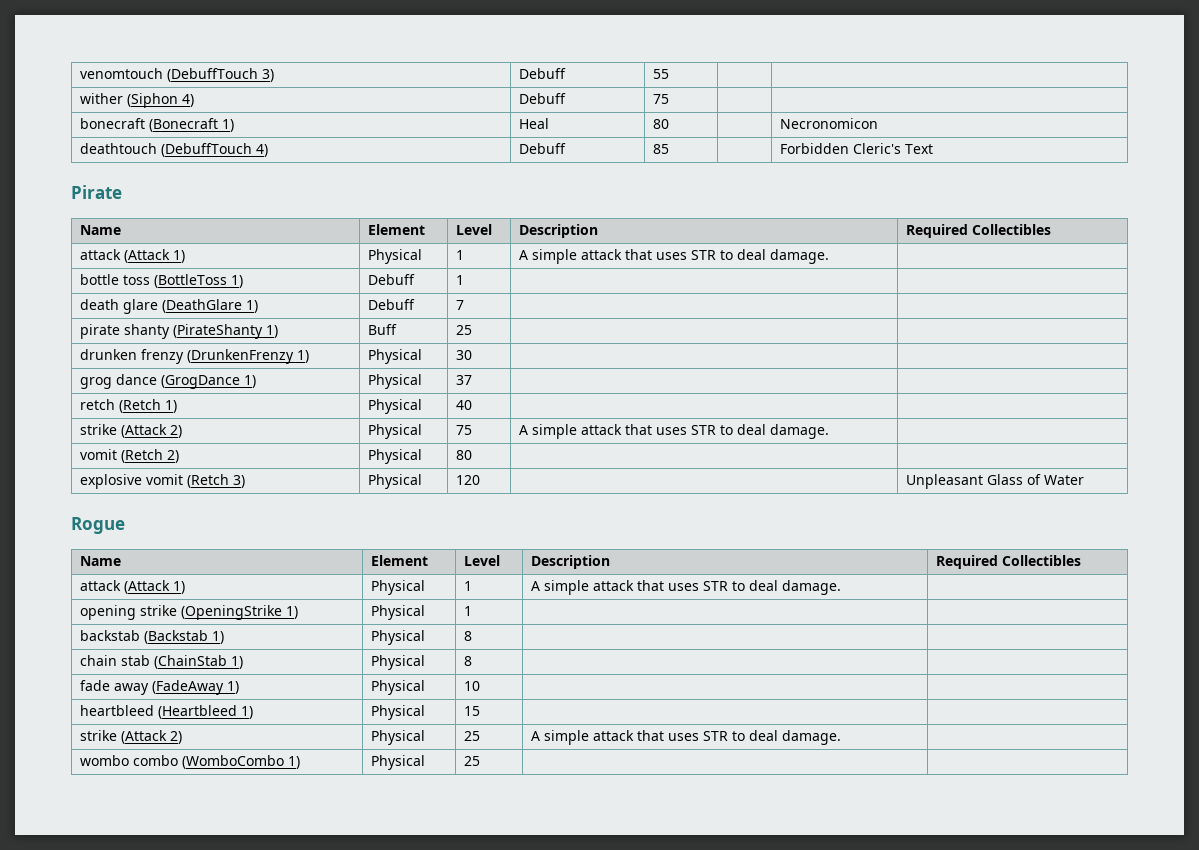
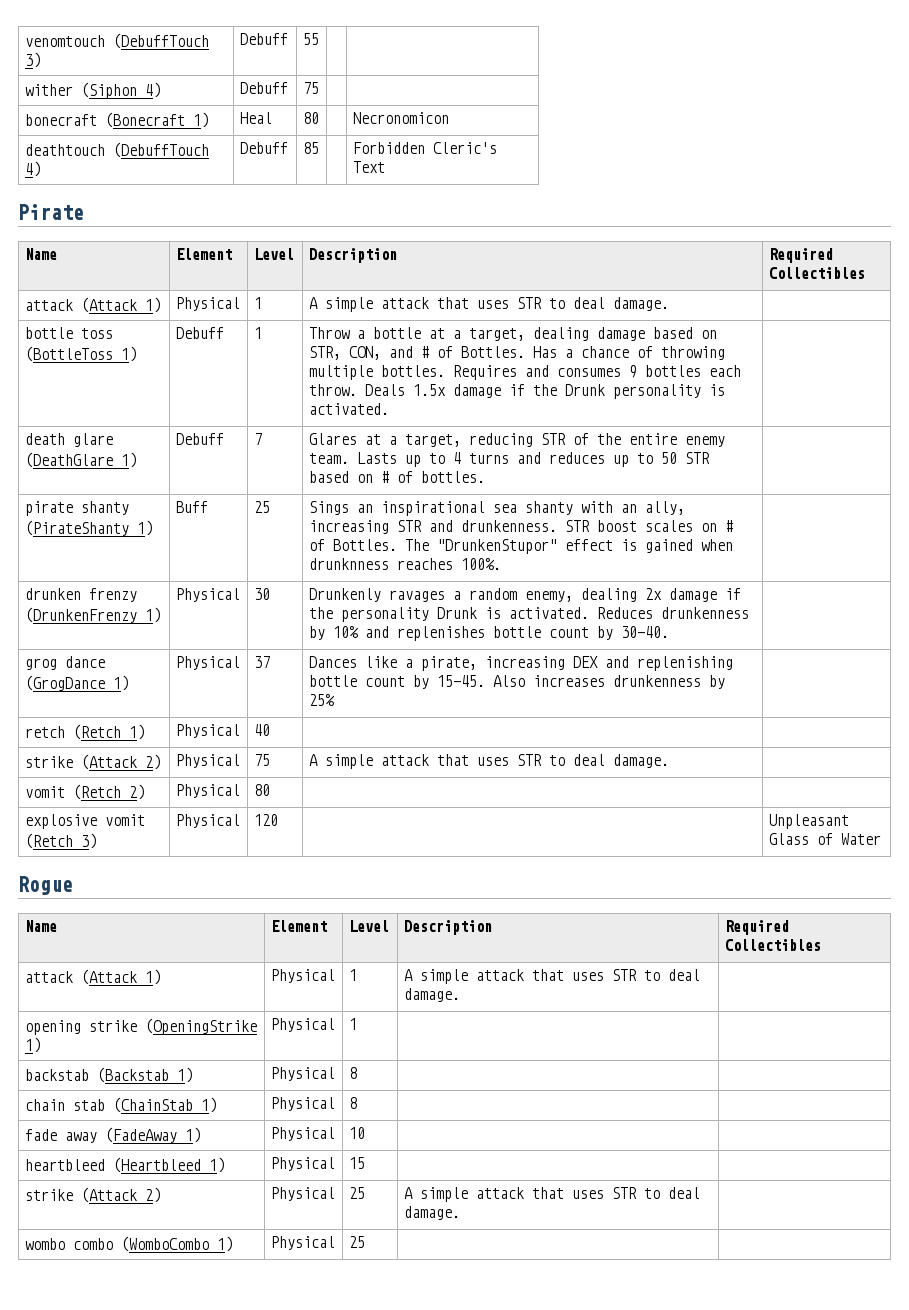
+ Throw a bottle at a target, dealing damage based on STR, CON, and # of Bottles. Has a chance of throwing multiple bottles. Requires and consumes 9 bottles each throw. Deals 1.5x damage if the Drunk personality is activated.
- death glare (DeathGlare 1) | Debuff | 7 | |
+ death glare (DeathGlare 1) | Debuff | 7 | Glares at a target, reducing STR of the entire enemy team. Lasts up to 4 turns and reduces up to 50 STR based on # of bottles. |
- pirate shanty (PirateShanty 1) | Buff | 25 | |
+ pirate shanty (PirateShanty 1) | Buff | 25 | Sings an inspirational sea shanty with an ally, increasing STR and drunkenness. STR boost scales on # of Bottles. The "DrunkenStupor" effect is gained when drunknness reaches 100%. |
- drunken frenzy (DrunkenFrenzy 1) | Physical | 30 | |
+ drunken frenzy (DrunkenFrenzy 1) | Physical | 30 | Drunkenly ravages a random enemy, dealing 2x damage if the personality Drunk is activated. Reduces drunkenness by 10% and replenishes bottle count by 30-40. |
- grog dance (GrogDance 1) | Physical | 37 | |
+ grog dance (GrogDance 1) | Physical | 37 | Dances like a pirate, increasing DEX and replenishing bottle count by 15-45. Also increases drunkenness by 25% |

